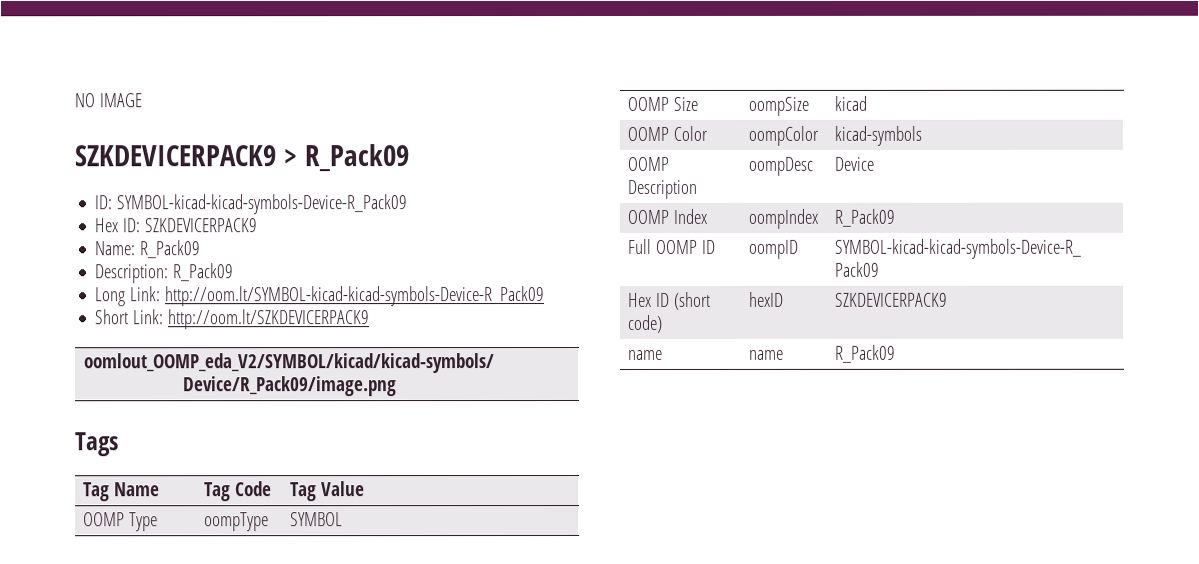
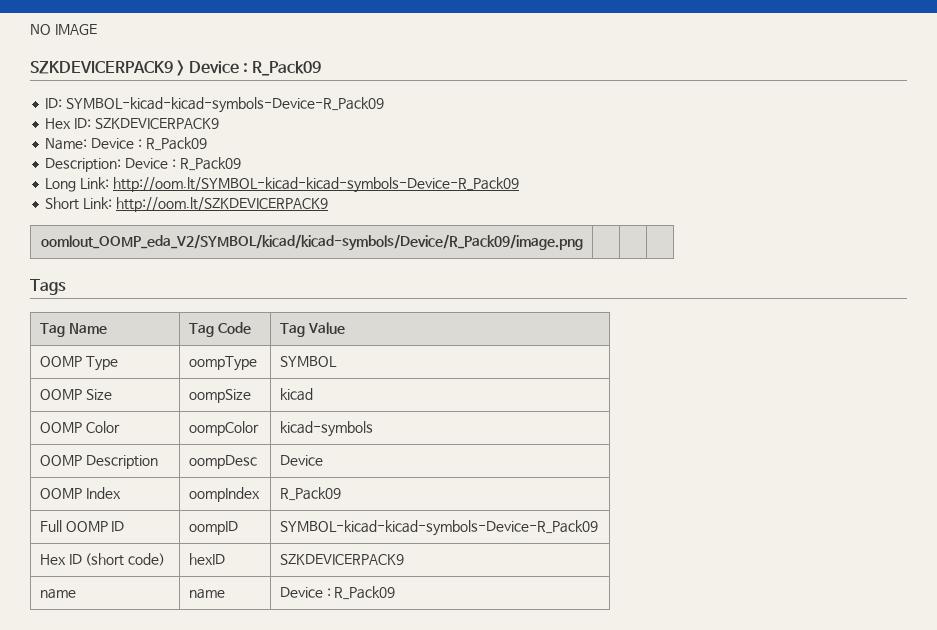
- SZKDEVICERPACK9 > R_Pack09
+ SZKDEVICERPACK9 > Device : R_Pack09
- Name: R_Pack09
+ Name: Device : R_Pack09
- Description: R_Pack09
+ Description: Device : R_Pack09
- name | name | R_Pack09
+ name | name | Device : R_Pack09

